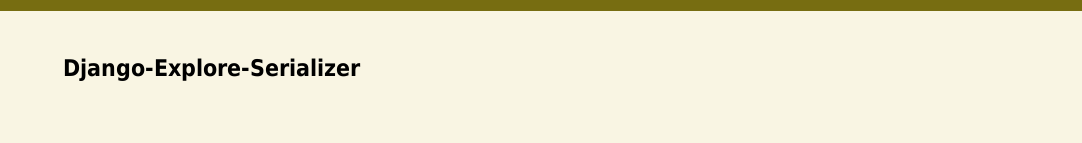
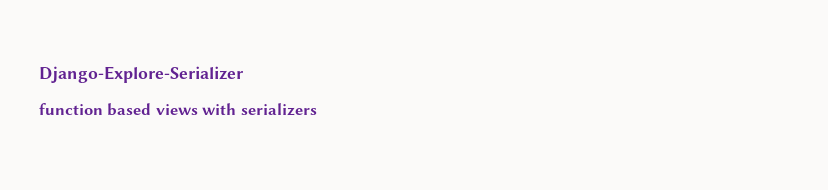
+ function based views with serializers

